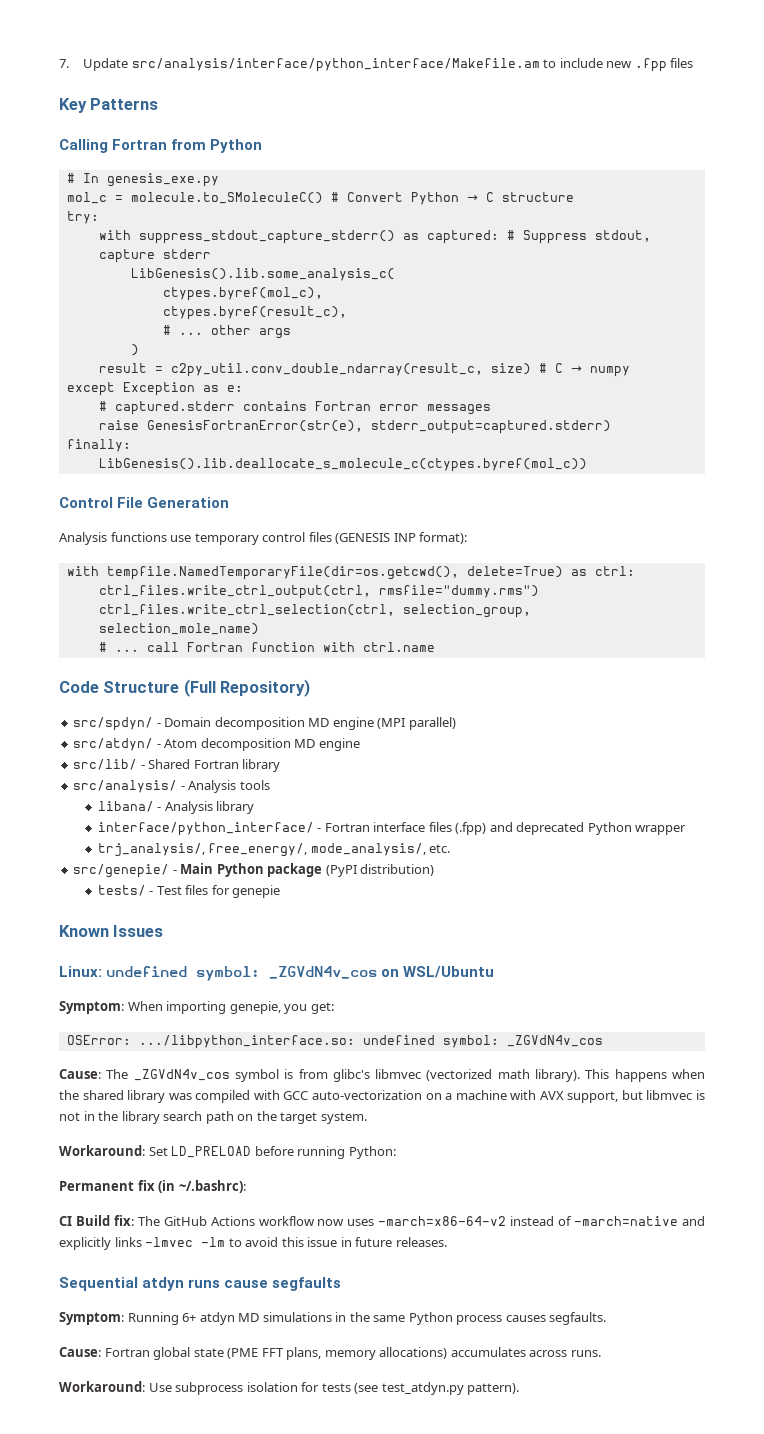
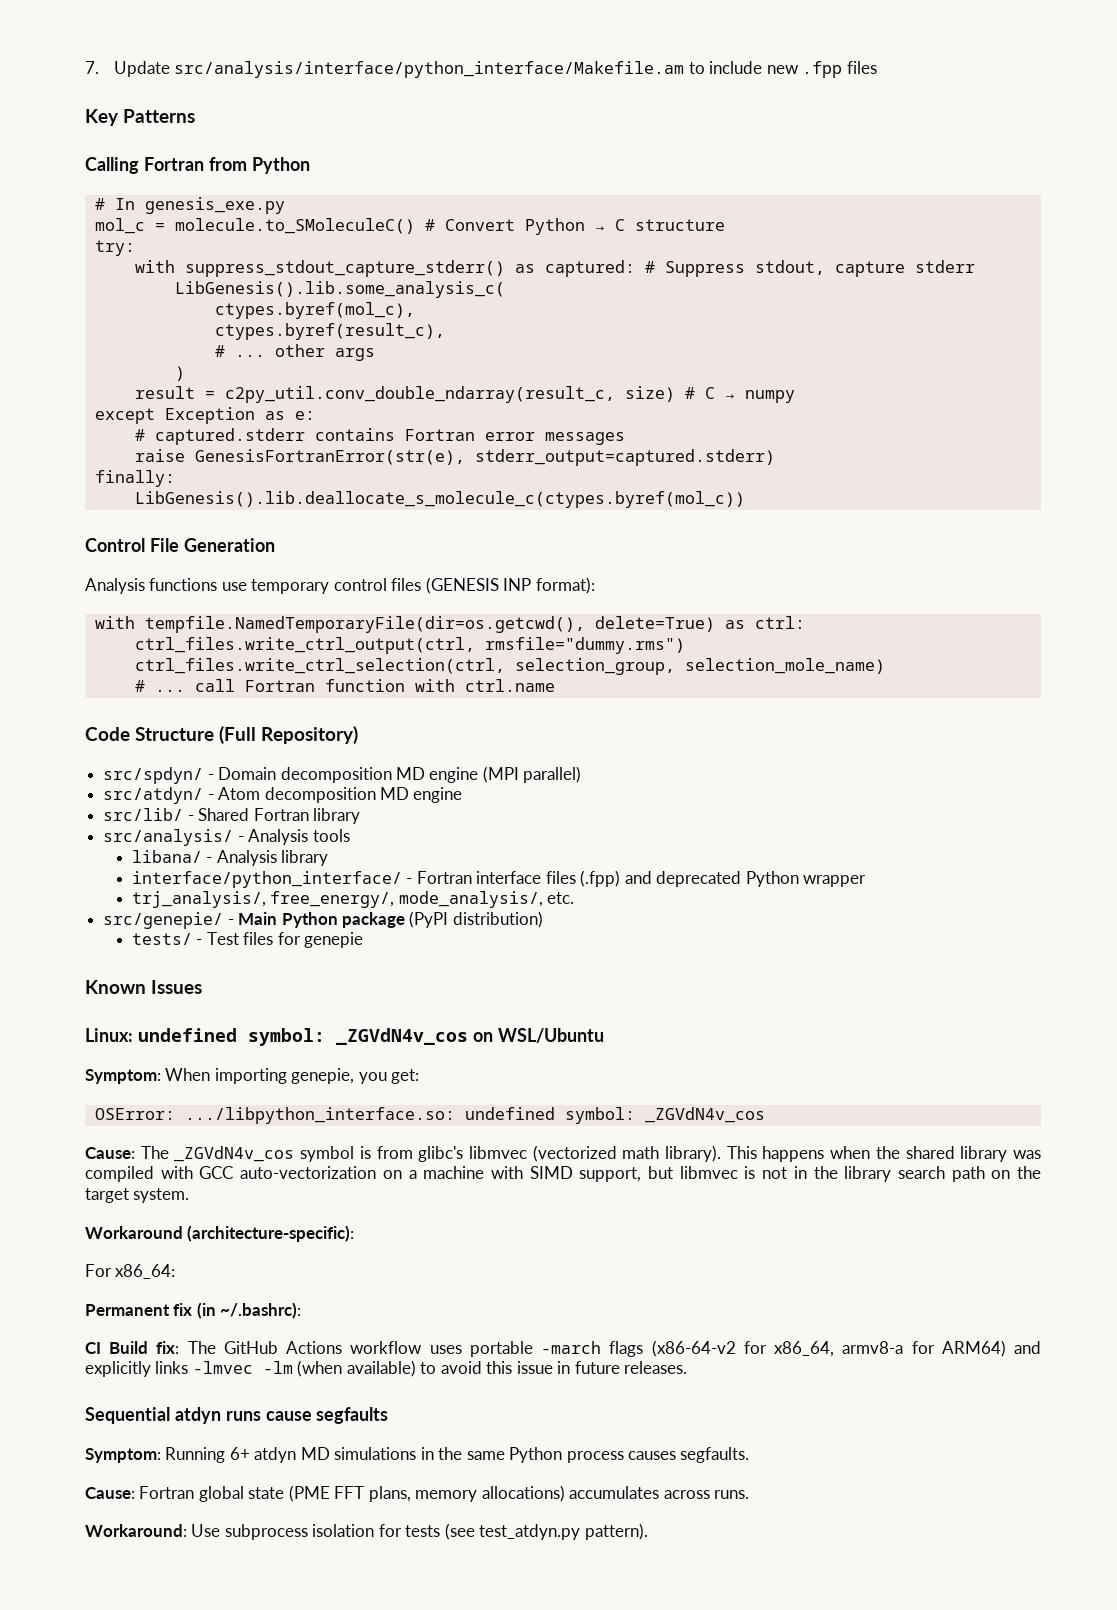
- This happens when the shared library was compiled with GCC auto-vectorization on a machine with AVX support, but libmvec is not in the library search path on the target system.
+ This happens when the shared library was compiled with GCC auto-vectorization on a machine with SIMD support, but libmvec is not in the library search path on the target system.
- Workaround: Set LD_PRELOAD before running Python:
+ Workaround (architecture-specific):
+ For x86_64:
- CI Build fix: The GitHub Actions workflow now uses -march=x86-64-v2 instead of -march=native and explicitly links -lmvec -lm to avoid this issue in future releases.
+ CI Build fix: The GitHub Actions workflow uses portable -march flags (x86-64-v2 for x86_64, armv8-a for ARM64) and explicitly links -lmvec -lm (when available) to avoid this issue in future releases.

